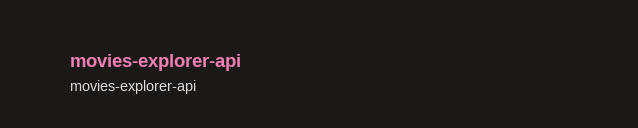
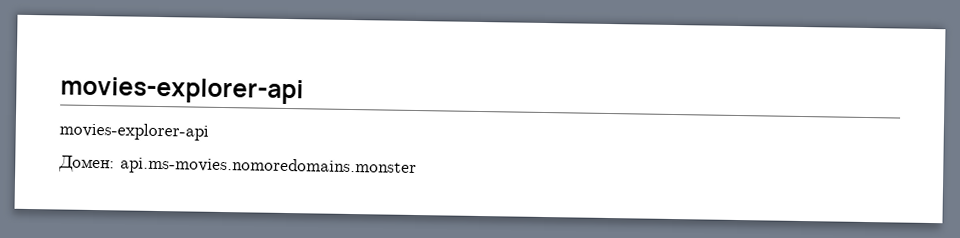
+ Домен: api.ms-movies.nomoredomains.monster

